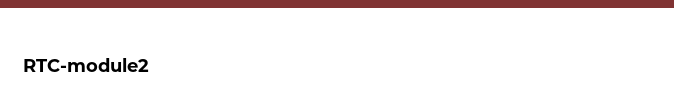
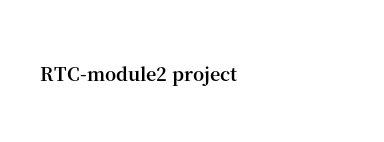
- RTC-module2
+ RTC-module2 project

